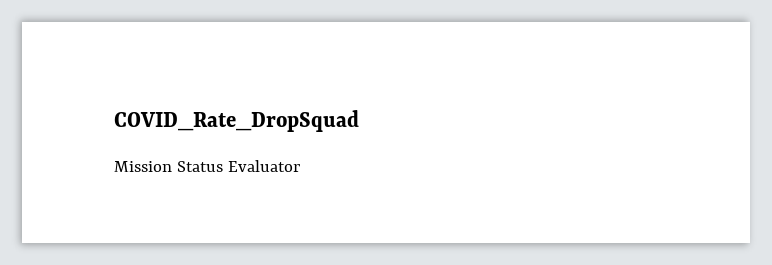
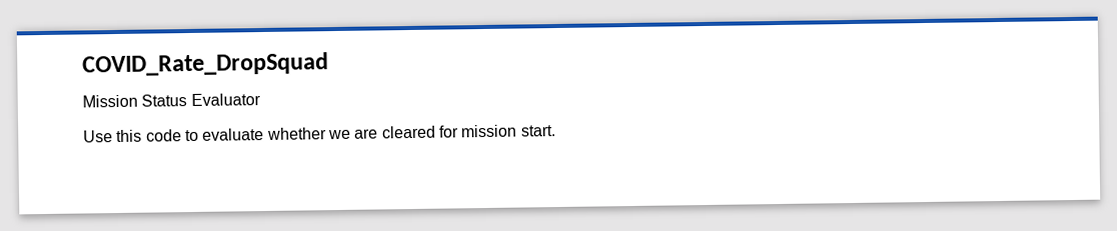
+ Use this code to evaluate whether we are cleared for mission start.

